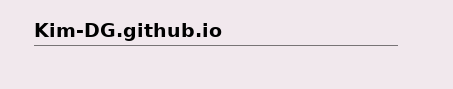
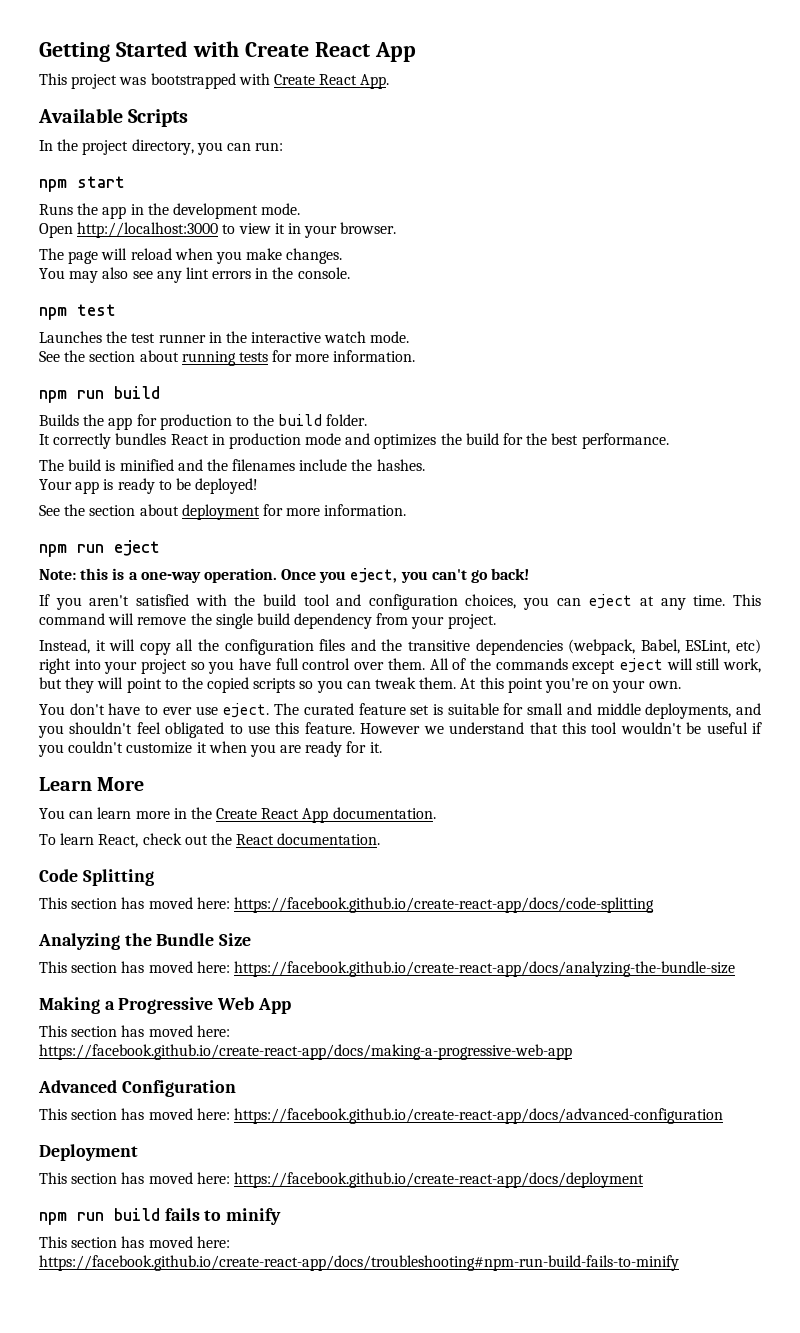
- Kim-DG.github.io
+ Getting Started with Create React App
+ This project was bootstrapped with Create React App.
+ Available Scripts
+ In the project directory, you can run:
+ npm start
+ Runs the app in the development mode.
+ Open http://localhost:3000 to view it in your browser.
+ The page will reload when you make changes.
+ You may also see any lint errors in the console.
+ npm test
+ Launches the test runner in the interactive watch mode.
+ See the section about running tests for more information.
+ npm run build
+ Builds the app for production to the build folder.
+ It correctly bundles React in production mode and optimizes the build for the best performance.
+ The build is minified and the filenames include the hashes.
+ Your app is ready to be deployed!
+ See the section about deployment for more information.
+ npm run eject
+ Note: this is a one-way operation. Once you eject, you can't go back!
+ If you aren't satisfied with the build tool and configuration choices, you can eject at any time. This command will remove the single build dependency from your project.
+ Instead, it will copy all the configuration files and the transitive dependencies (webpack, Babel, ESLint, etc) right into your project so you have full control over them. All of the commands except eject will still work, but they will point to the copied scripts so you can tweak them. At this point you're on your own.
+ You don't have to ever use eject. The curated feature set is suitable for small and middle deployments, and you shouldn't feel obligated to use this feature. However we understand that this tool wouldn't be useful if you couldn't customize it when you are ready for it.
+ Learn More
+ You can learn more in the Create React App documentation.
+ To learn React, check out the React documentation.
+ Code Splitting
+ This section has moved here: https://facebook.github.io/create-react-app/docs/code-splitting
+ Analyzing the Bundle Size
+ This section has moved here: https://facebook.github.io/create-react-app/docs/analyzing-the-bundle-size
+ Making a Progressive Web App
+ This section has moved here: https://facebook.github.io/create-react-app/docs/making-a-progressive-web-app
+ Advanced Configuration
+ This section has moved here: https://facebook.github.io/create-react-app/docs/advanced-configuration
+ Deployment
+ This section has moved here: https://facebook.github.io/create-react-app/docs/deployment
+ npm run build fails to minify
+ This section has moved here: https://facebook.github.io/create-react-app/docs/troubleshooting#npm-run-build-fails-to-minify

